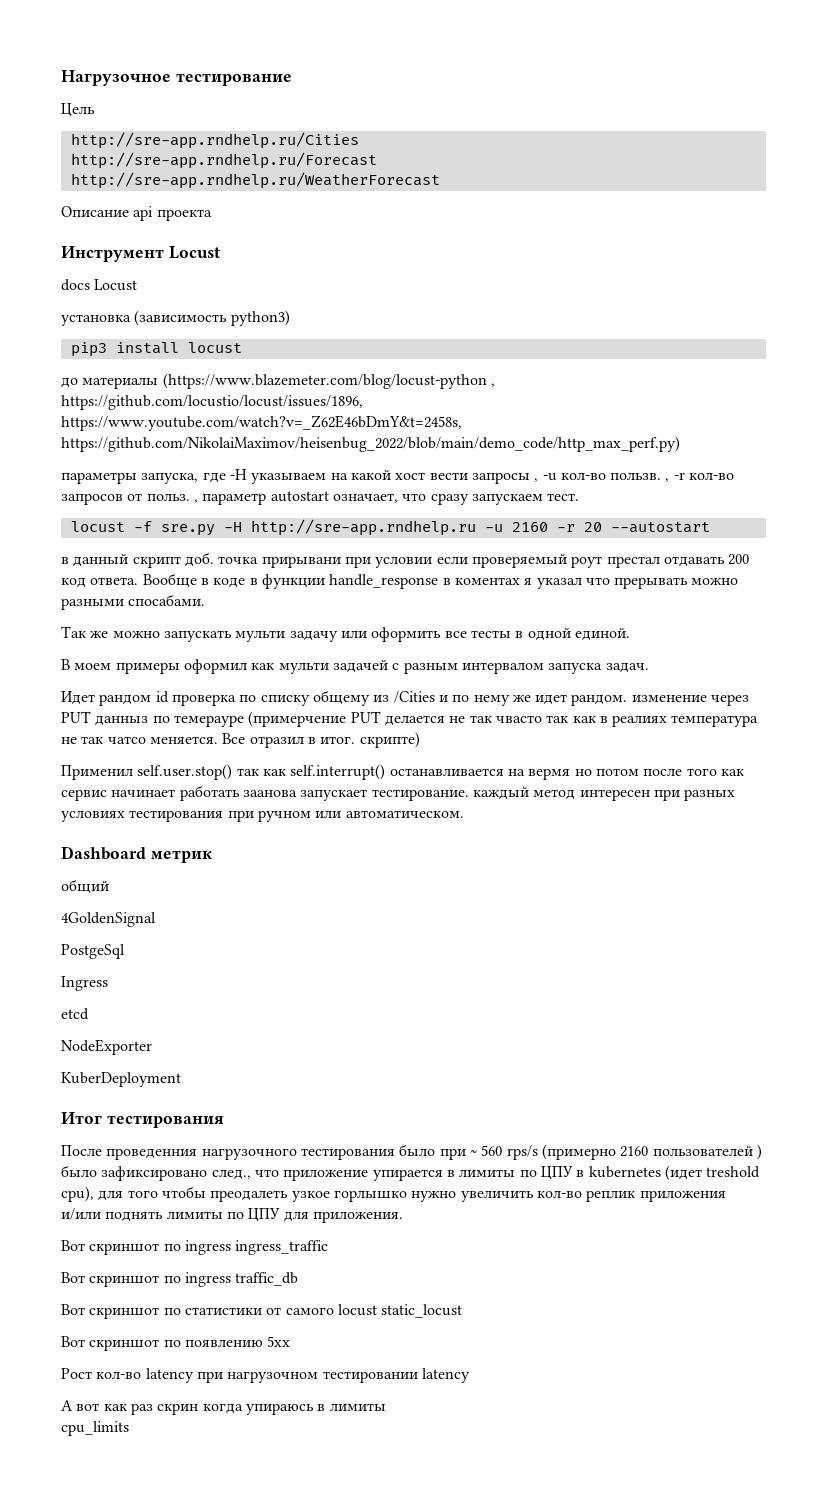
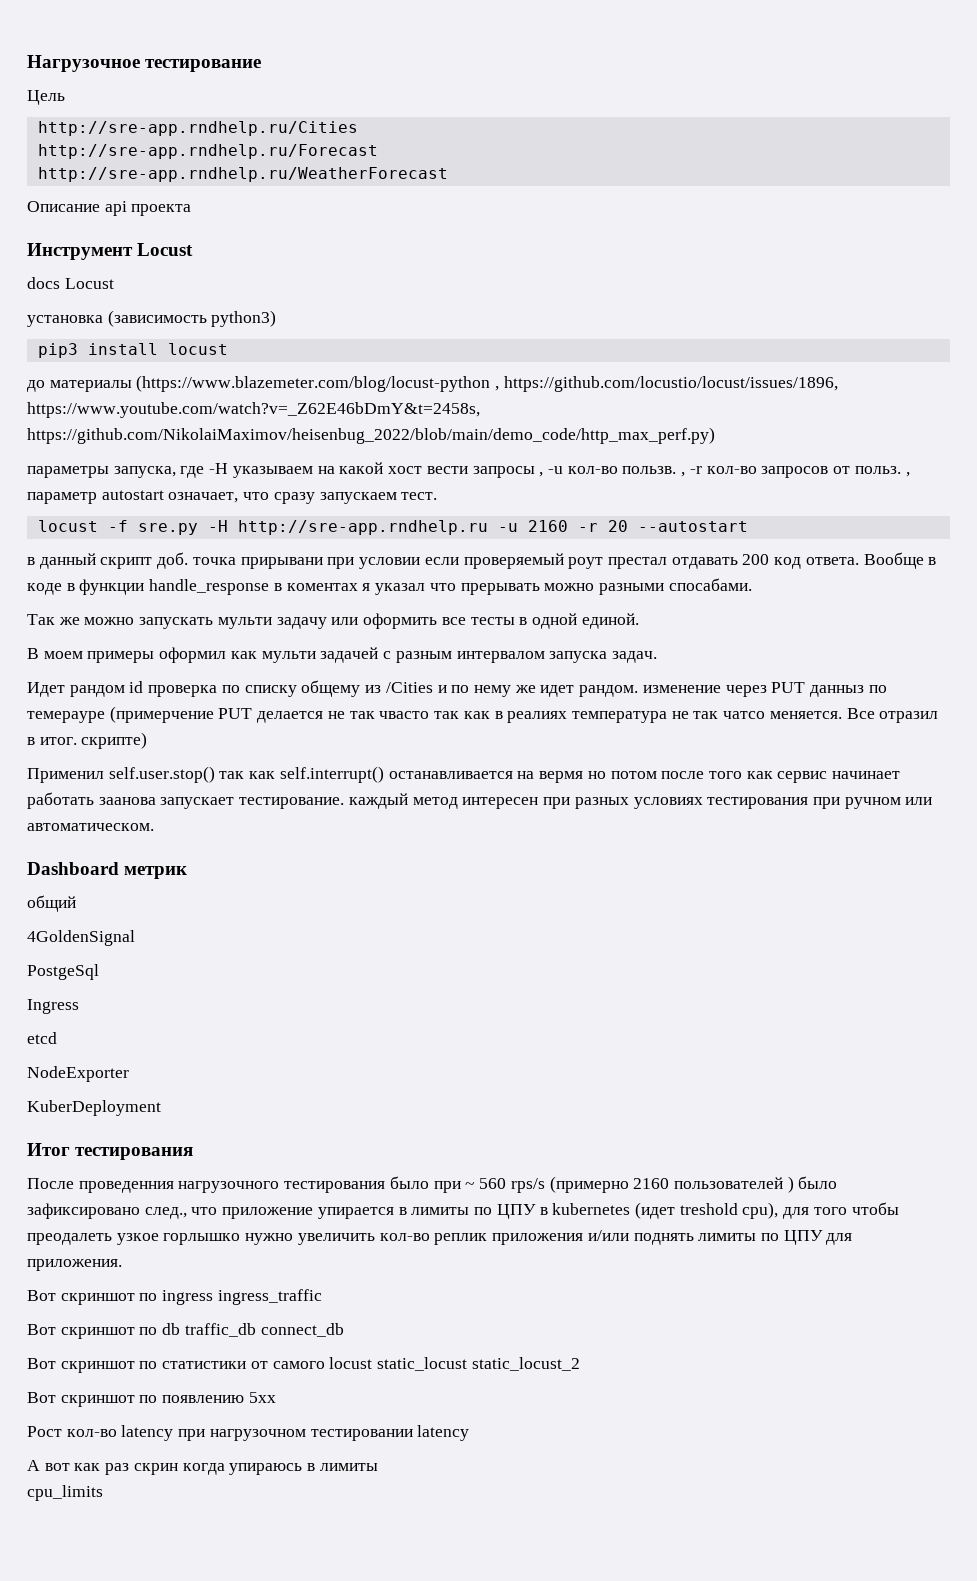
- Вот скриншот по ingress traffic_db
+ Вот скриншот по db traffic_db connect_db
- Вот скриншот по статистики от самого locust static_locust
+ Вот скриншот по статистики от самого locust static_locust static_locust_2

